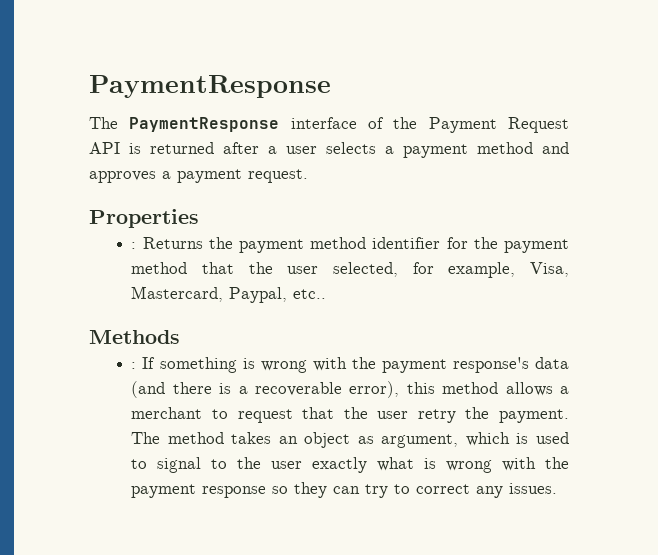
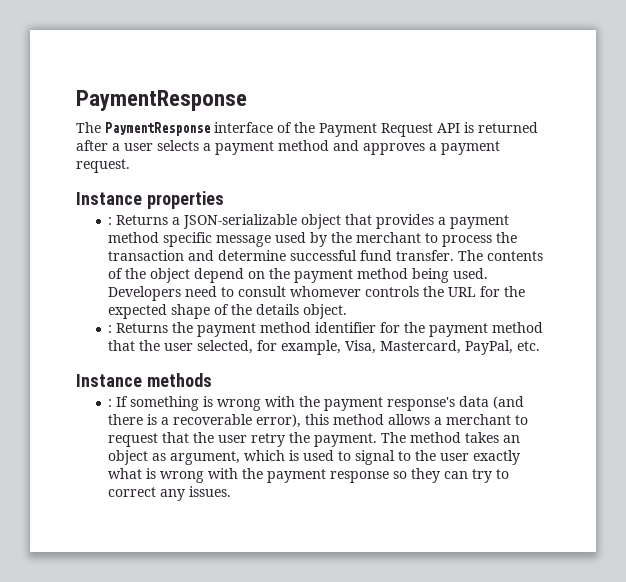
- Properties
+ Instance properties
+ : Returns a JSON-serializable object that provides a payment method specific message used by the merchant to process the transaction and determine successful fund transfer. The contents of the object depend on the payment method being used. Developers need to consult whomever controls the URL for the expected shape of the details object.
- : Returns the payment method identifier for the payment method that the user selected, for example, Visa, Mastercard, Paypal, etc..
- Methods
+ : Returns the payment method identifier for the payment method that the user selected, for example, Visa, Mastercard, PayPal, etc.
+ Instance methods

